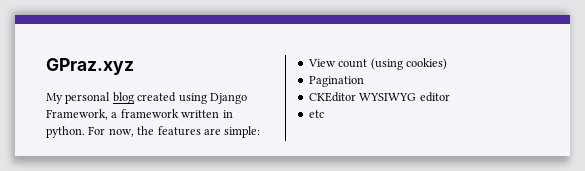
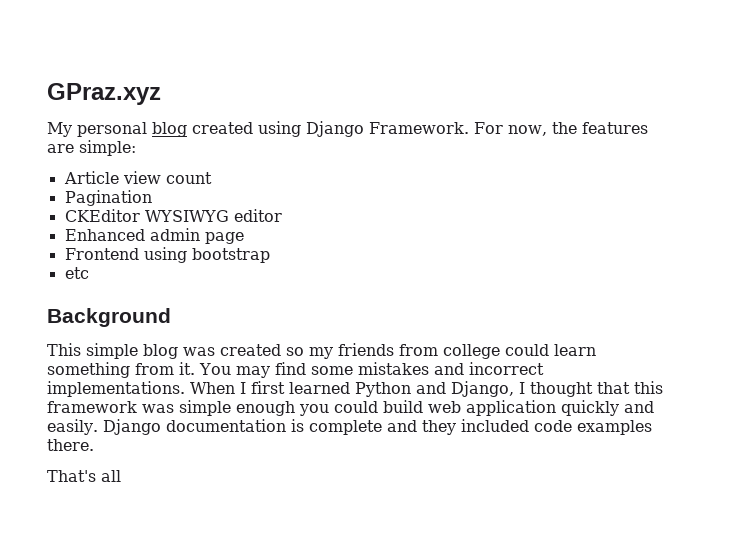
- My personal blog created using Django Framework, a framework written in python.
+ My personal blog created using Django Framework.
- View count (using cookies)
+ Article view count
+ Enhanced admin page
+ Frontend using bootstrap
  etc
+ Background
+ This simple blog was created so my friends from college could learn something from it. You may find some mistakes and incorrect implementations. When I first learned Python and Django, I thought that this framework was simple enough you could build web application quickly and easily. Django documentation is complete and they included code examples there.
+ That's all

